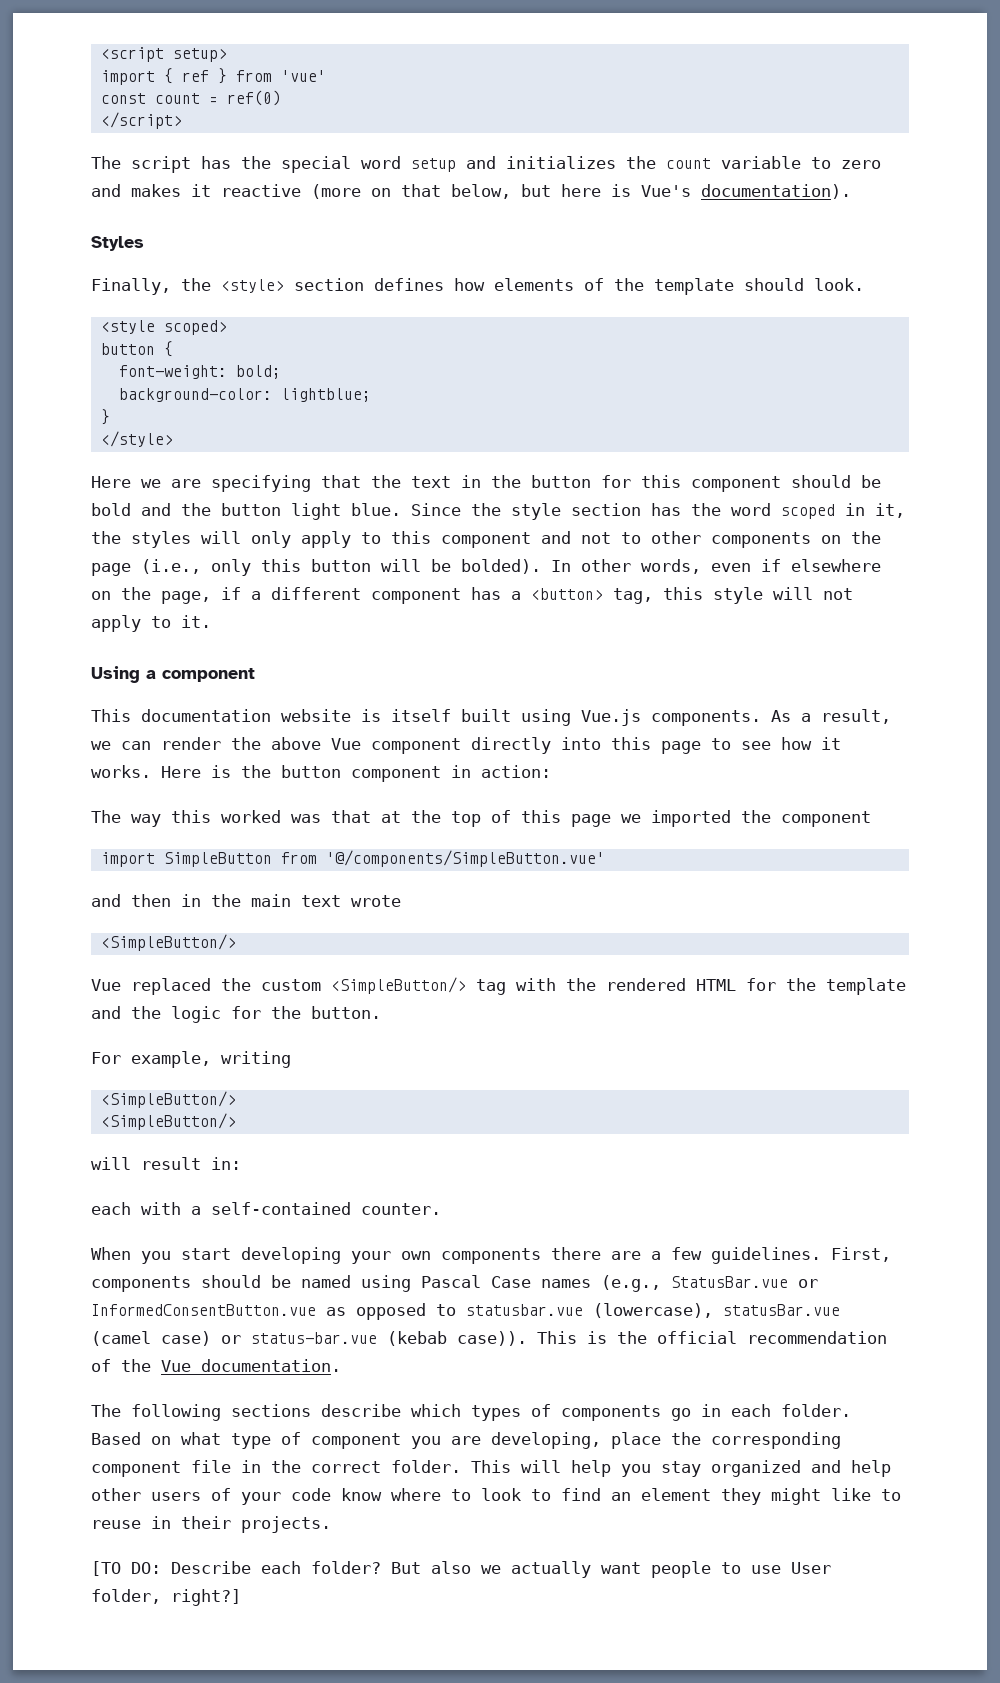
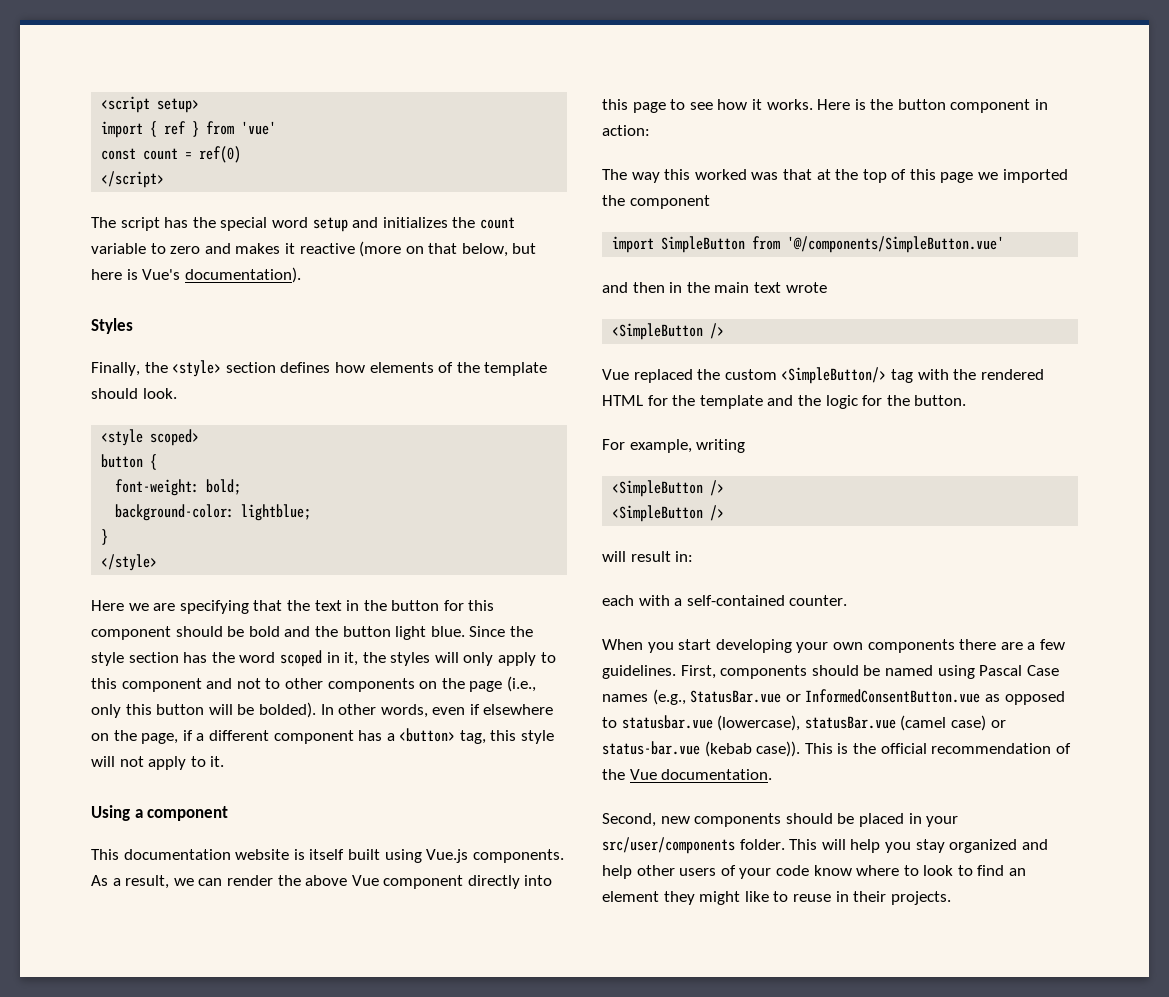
  and then in the main text wrote
- <SimpleButton/>
+ <SimpleButton />
  For example, writing
- <SimpleButton/>
- <SimpleButton/>
+ <SimpleButton />
+ <SimpleButton />
- The following sections describe which types of components go in each folder. Based on what type of component you are developing, place the corresponding component file in the correct folder.
+ Second, new components should be placed in your src/user/components folder.
- [TO DO: Describe each folder? But also we actually want people to use User folder, right?]

